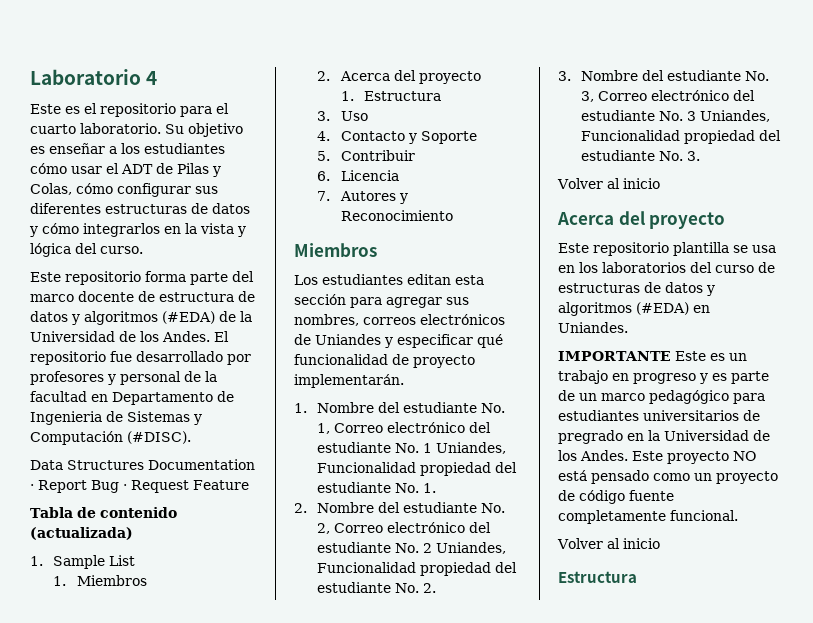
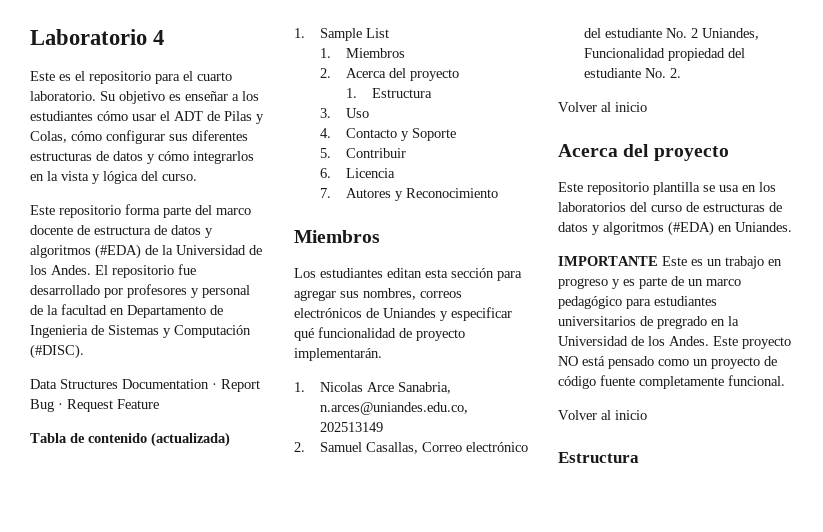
- 1. Nombre del estudiante No. 1, Correo electrónico del estudiante No. 1 Uniandes, Funcionalidad propiedad del estudiante No. 1.
- 2. Nombre del estudiante No. 2, Correo electrónico del estudiante No. 2 Uniandes, Funcionalidad propiedad del estudiante No. 2.
+ 1. Nicolas Arce Sanabria, n.arces@uniandes.edu.co, 202513149
+ 2. Samuel Casallas, Correo electrónico del estudiante No. 2 Uniandes, Funcionalidad propiedad del estudiante No. 2.
- 3. Nombre del estudiante No. 3, Correo electrónico del estudiante No. 3 Uniandes, Funcionalidad propiedad del estudiante No. 3.

